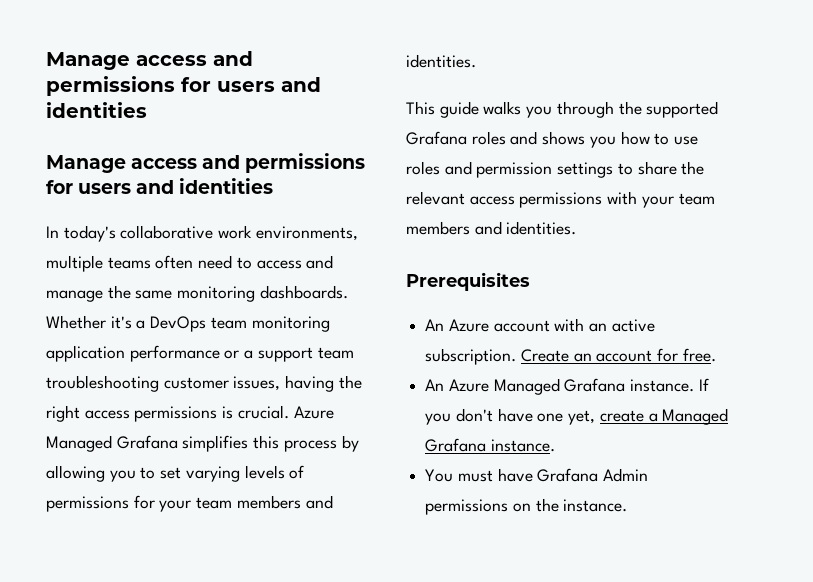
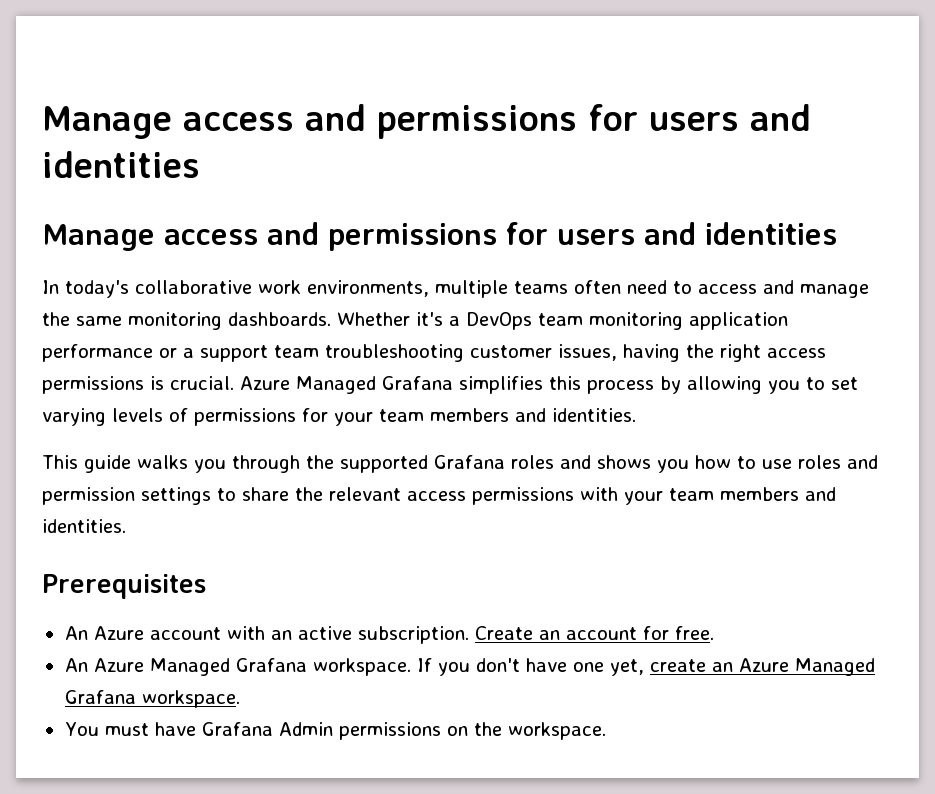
- An Azure Managed Grafana instance.
+ An Azure Managed Grafana workspace.
- If you don't have one yet, create a Managed Grafana instance.
+ If you don't have one yet, create an Azure Managed Grafana workspace.
- You must have Grafana Admin permissions on the instance.
+ You must have Grafana Admin permissions on the workspace.

